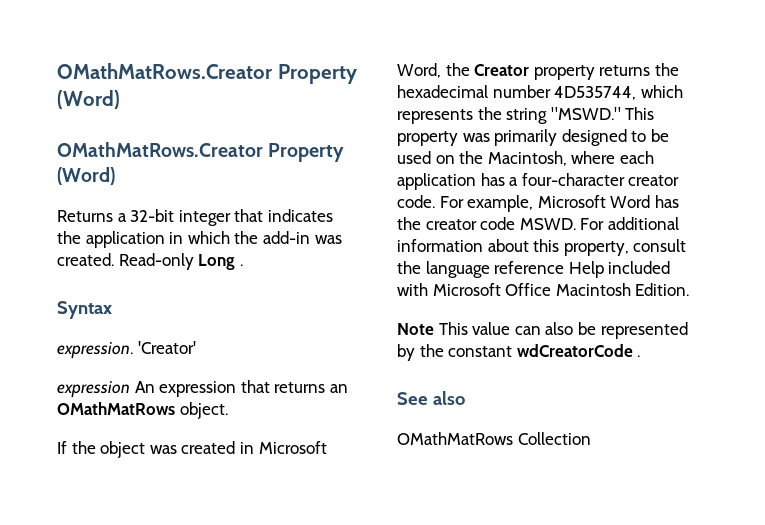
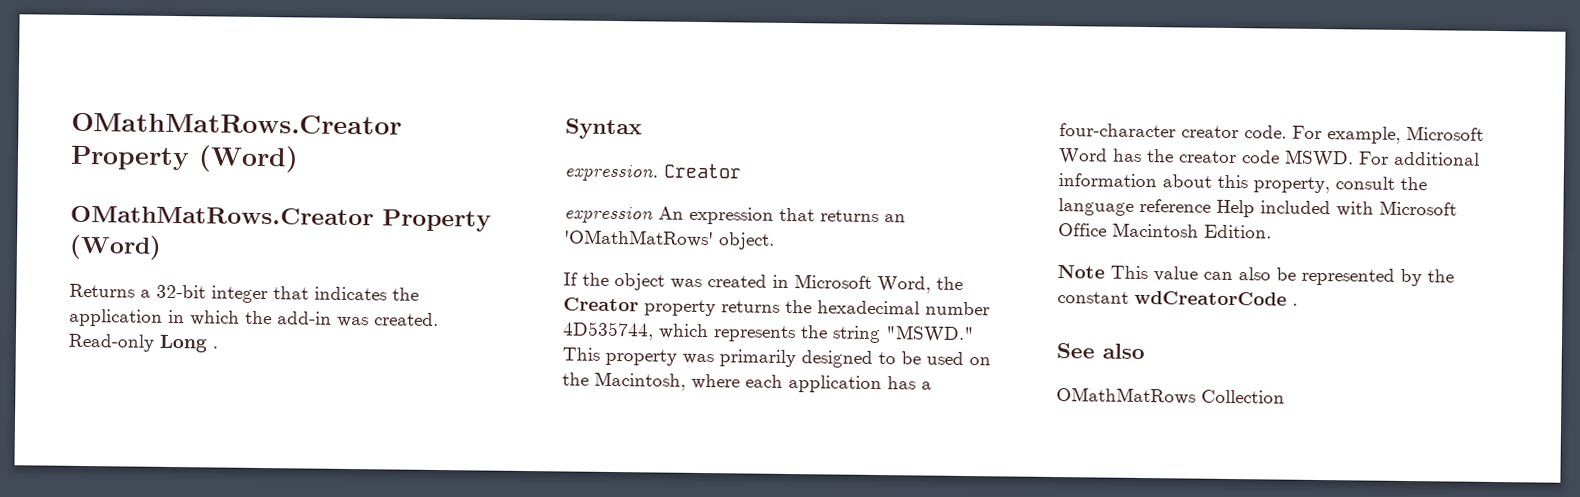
- expression. 'Creator'
+ expression. Creator
- expression An expression that returns an OMathMatRows object.
+ expression An expression that returns an 'OMathMatRows' object.

